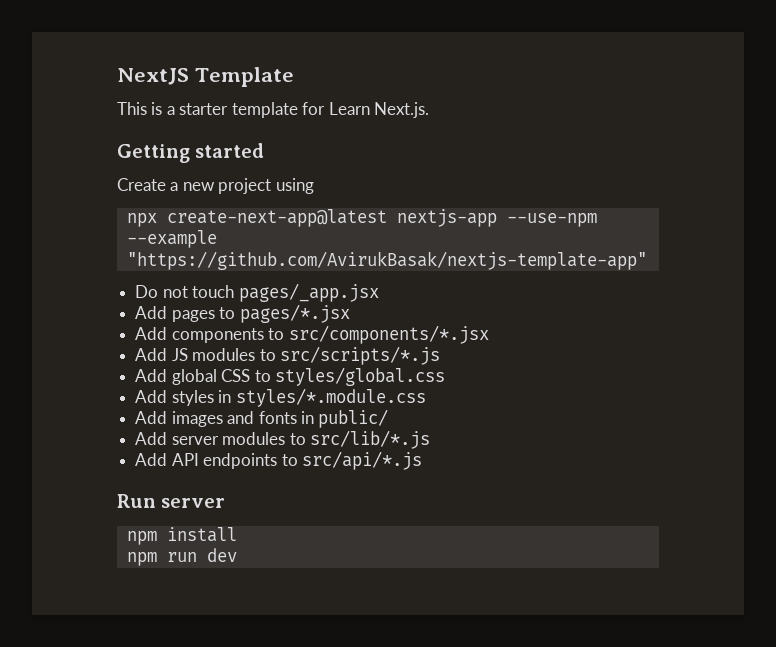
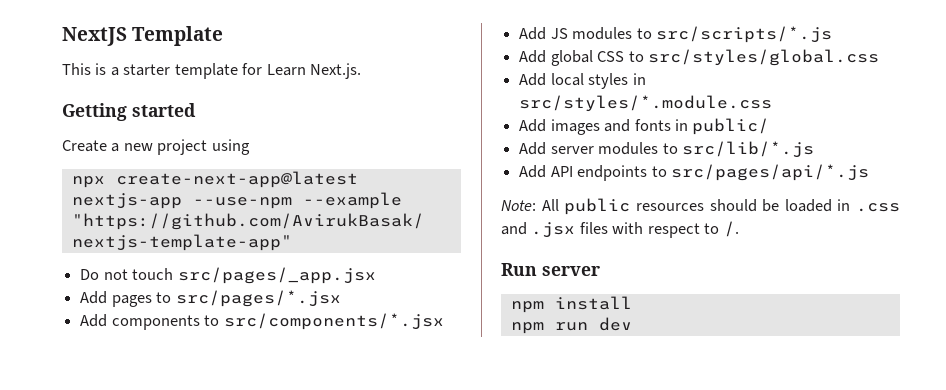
- Do not touch pages/_app.jsx
+ Do not touch src/pages/_app.jsx
- Add pages to pages/*.jsx
+ Add pages to src/pages/*.jsx
- Add global CSS to styles/global.css
- Add styles in styles/*.module.css
+ Add global CSS to src/styles/global.css
+ Add local styles in src/styles/*.module.css
- Add API endpoints to src/api/*.js
+ Add API endpoints to src/pages/api/*.js
+ Note: All public resources should be loaded in .css and .jsx files with respect to /.

